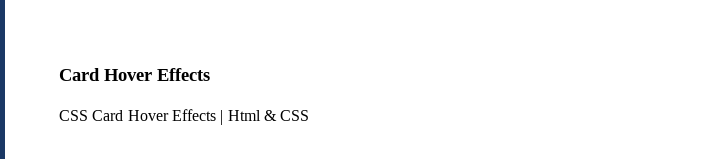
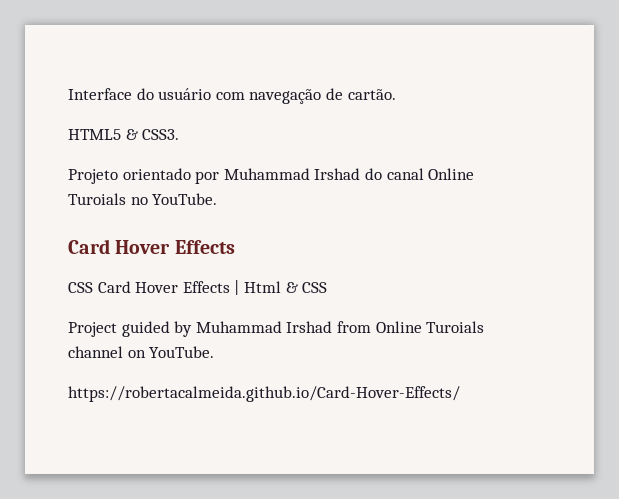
+ Interface do usuário com navegação de cartão.
+ HTML5 & CSS3.
+ Projeto orientado por Muhammad Irshad do canal Online Turoials no YouTube.
+ Project guided by Muhammad Irshad from Online Turoials channel on YouTube.
+ https://robertacalmeida.github.io/Card-Hover-Effects/

